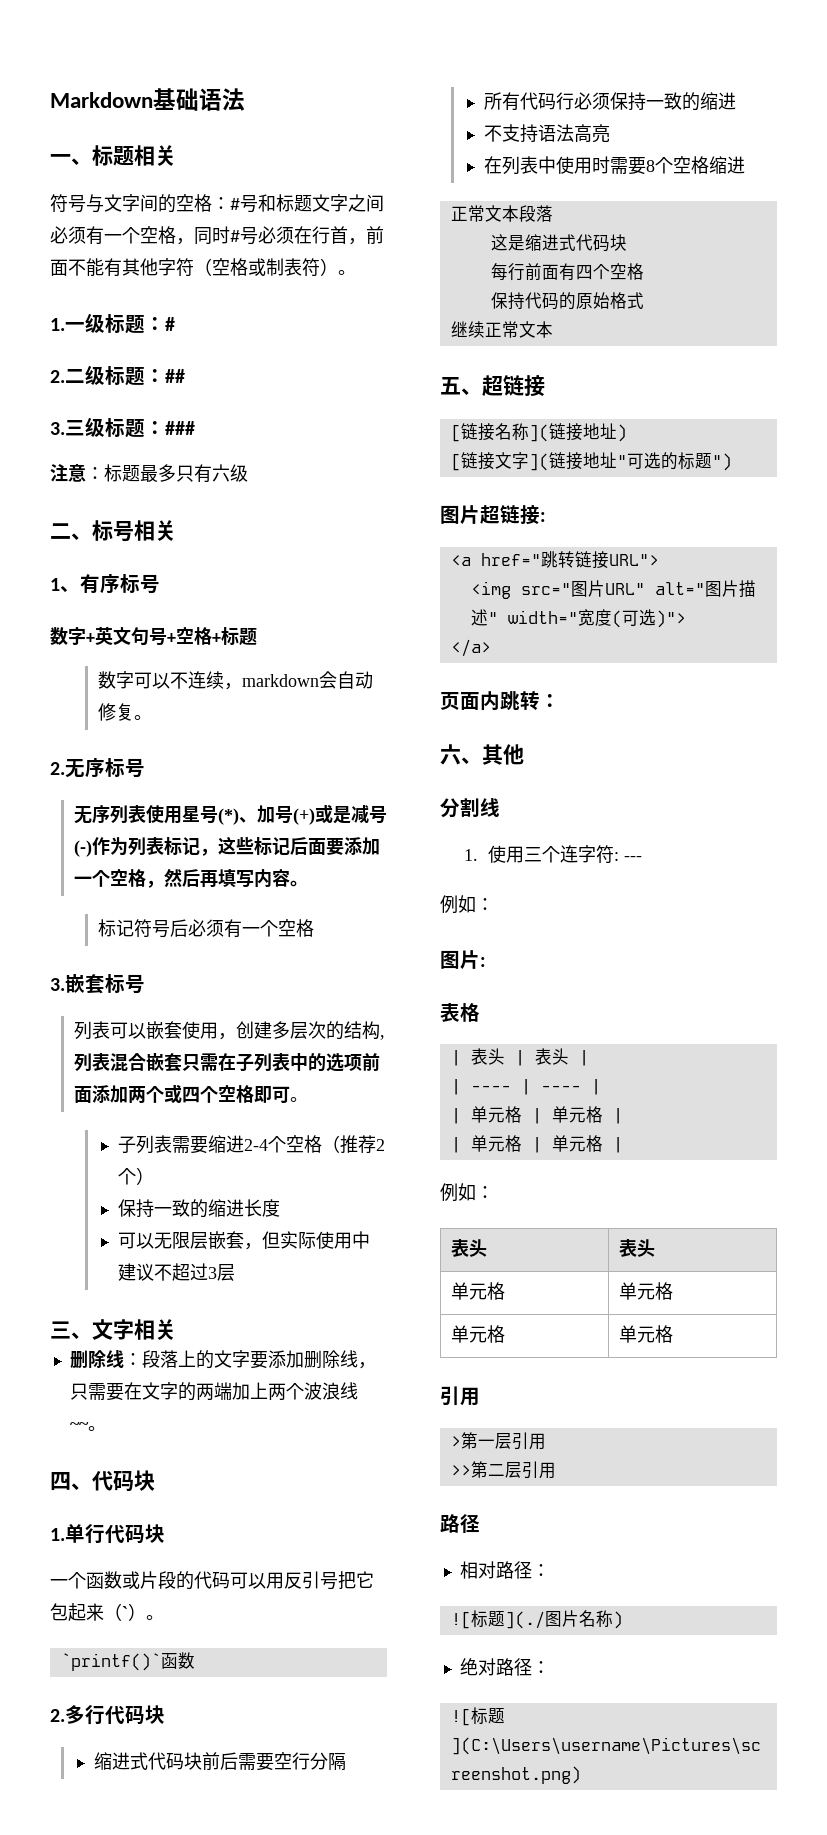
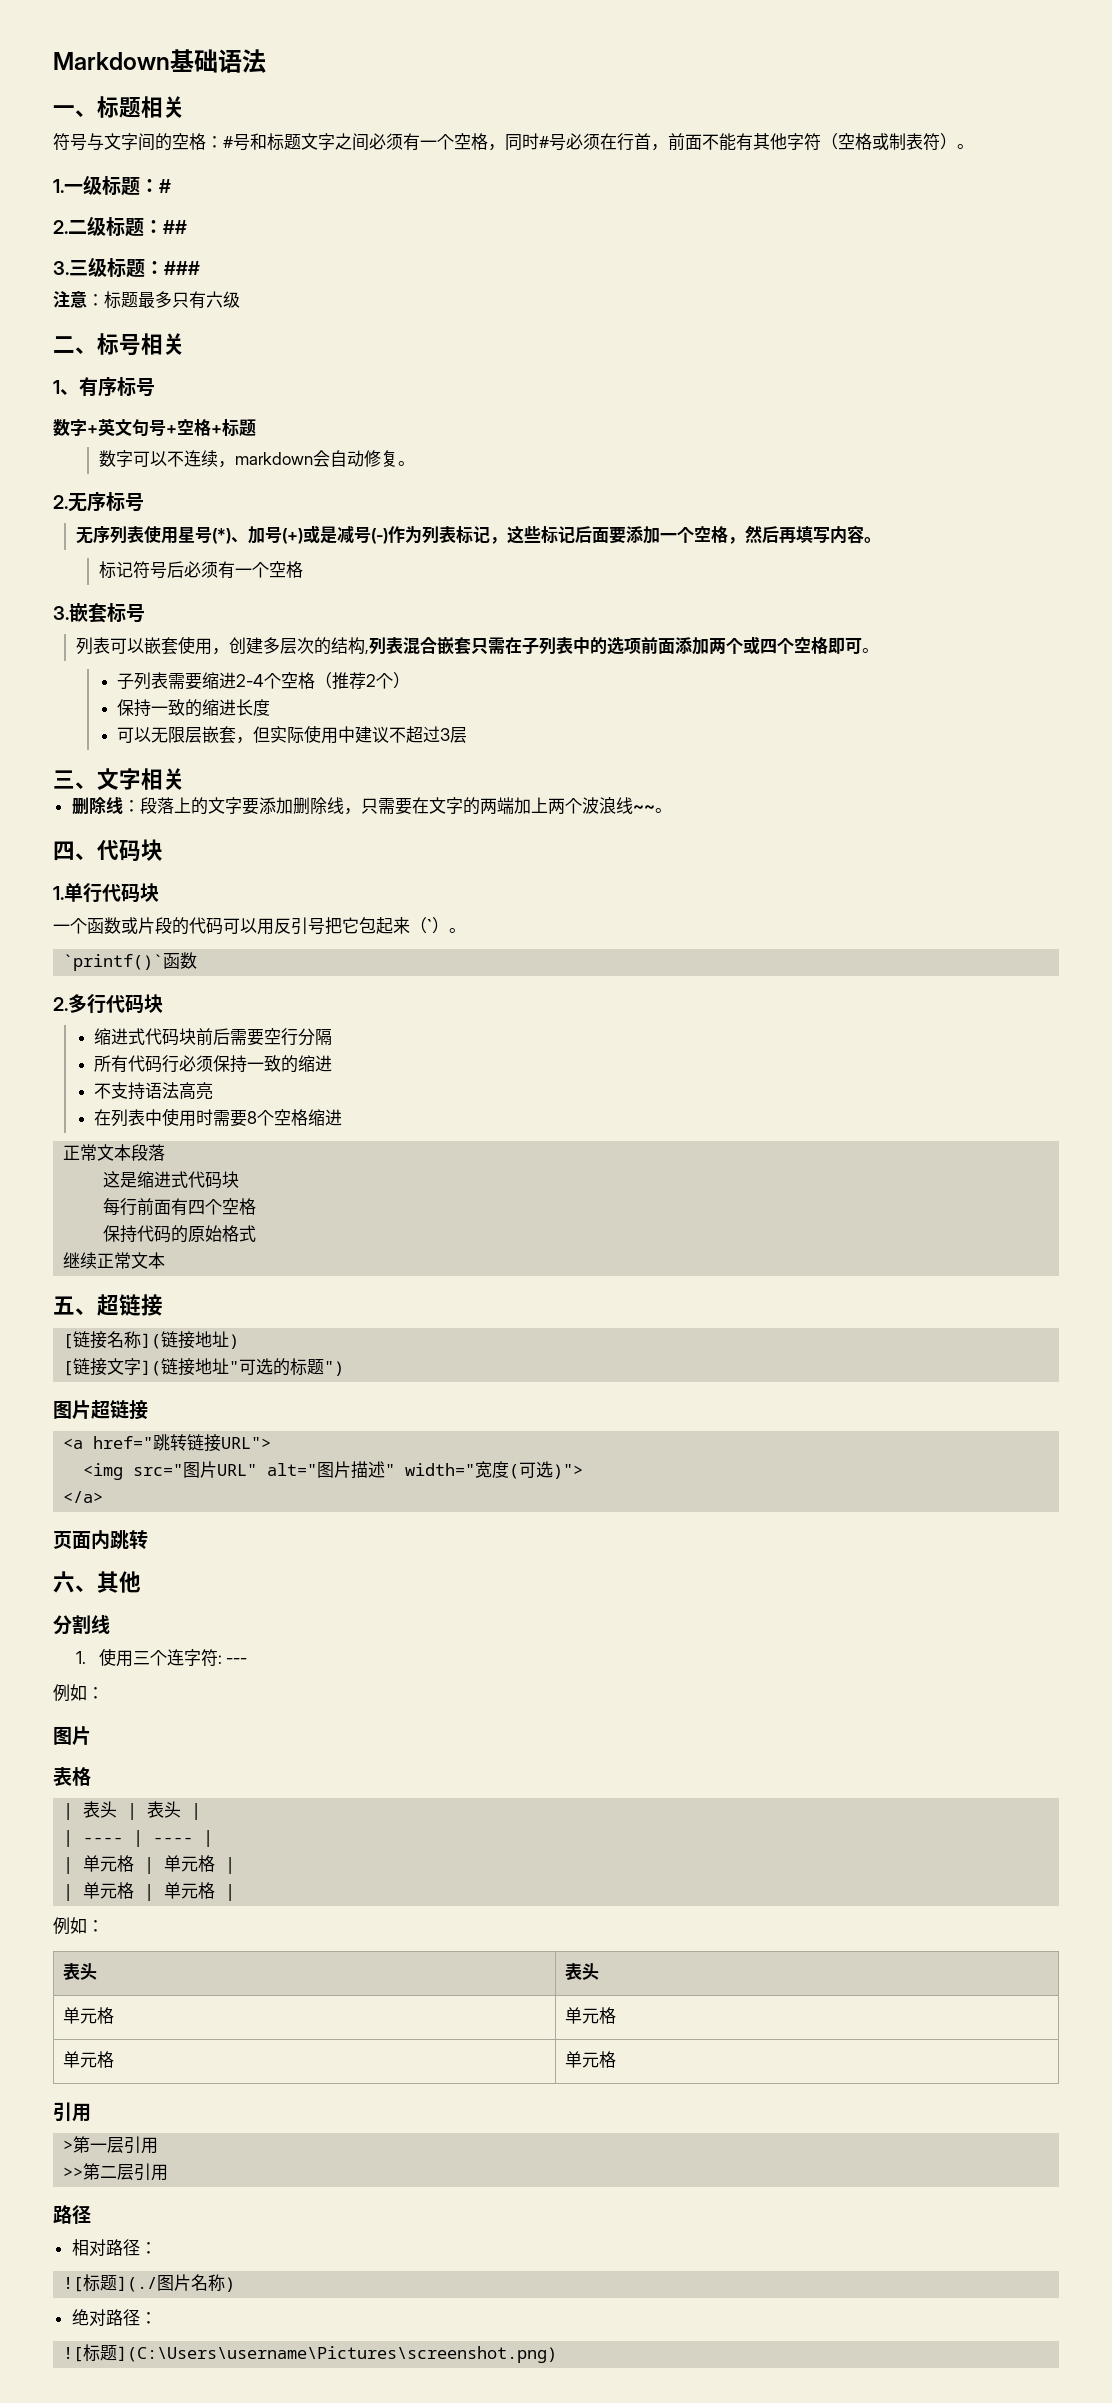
- 图片超链接:
+ 图片超链接
- 页面内跳转：
+ 页面内跳转
  1.使用三个连字符: ---
  例如：
- 图片:
+ 图片

